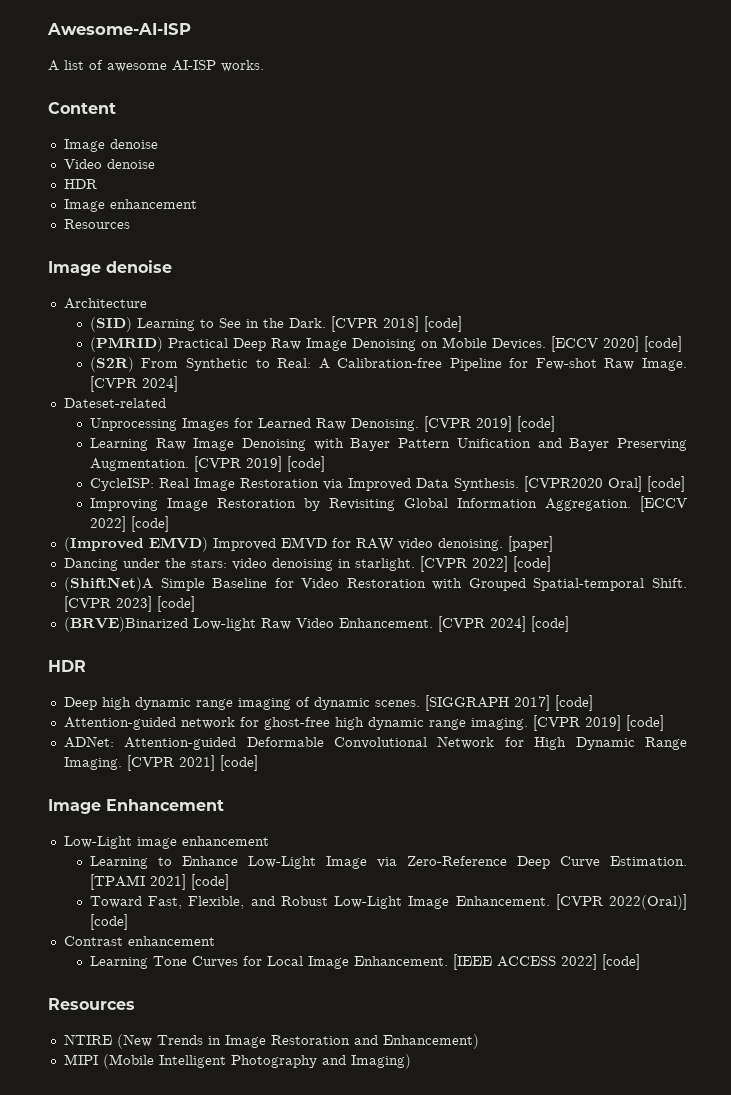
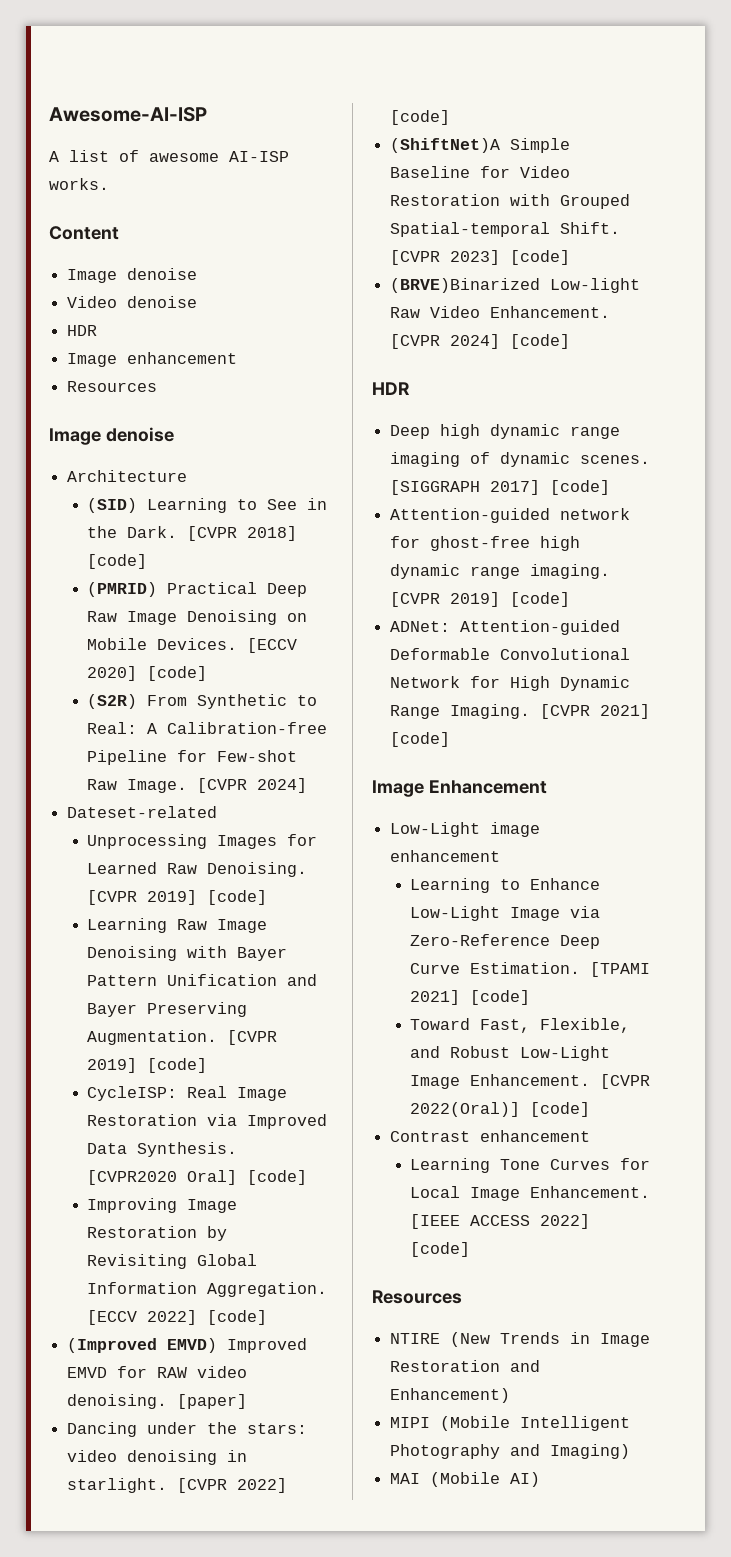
+ MAI (Mobile AI)

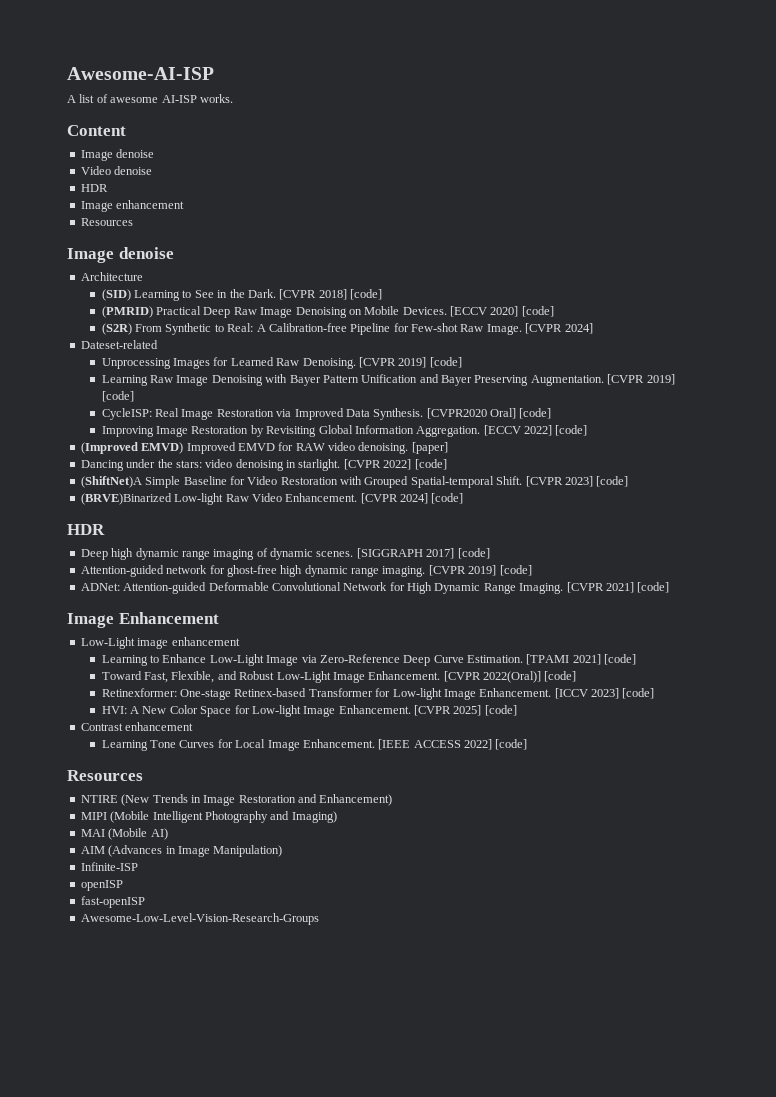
+ Retinexformer: One-stage Retinex-based Transformer for Low-light Image Enhancement. [ICCV 2023] [code]
+ HVI: A New Color Space for Low-light Image Enhancement. [CVPR 2025] [code]
+ AIM (Advances in Image Manipulation)
+ Infinite-ISP
+ openISP
+ fast-openISP
+ Awesome-Low-Level-Vision-Research-Groups

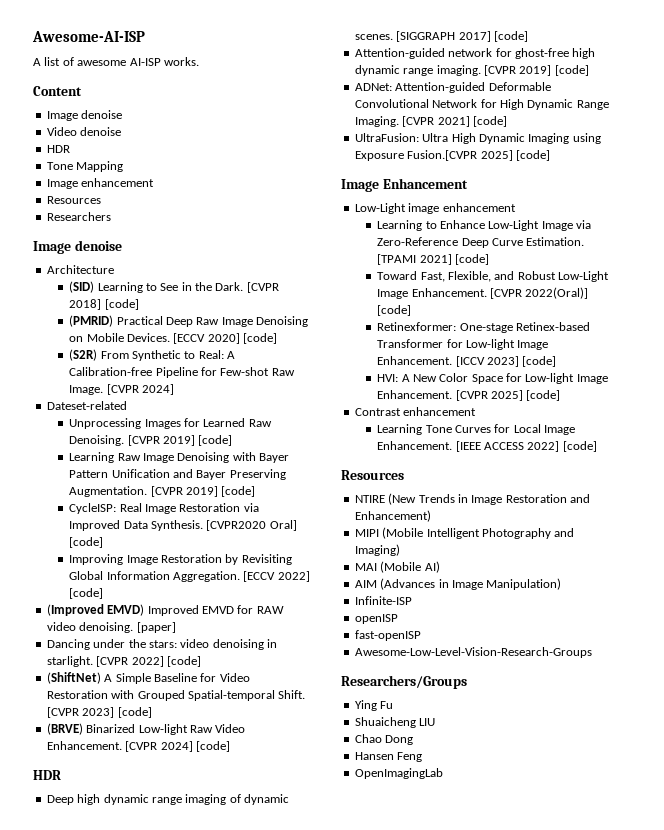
+ Tone Mapping
+ Researchers
- (ShiftNet)A Simple Baseline for Video Restoration with Grouped Spatial-temporal Shift.
+ (ShiftNet) A Simple Baseline for Video Restoration with Grouped Spatial-temporal Shift.
- (BRVE)Binarized Low-light Raw Video Enhancement.
+ (BRVE) Binarized Low-light Raw Video Enhancement.
+ UltraFusion: Ultra High Dynamic Imaging using Exposure Fusion.[CVPR 2025] [code]
+ Researchers/Groups
+ Ying Fu
+ Shuaicheng LIU
+ Chao Dong
+ Hansen Feng
+ OpenImagingLab

